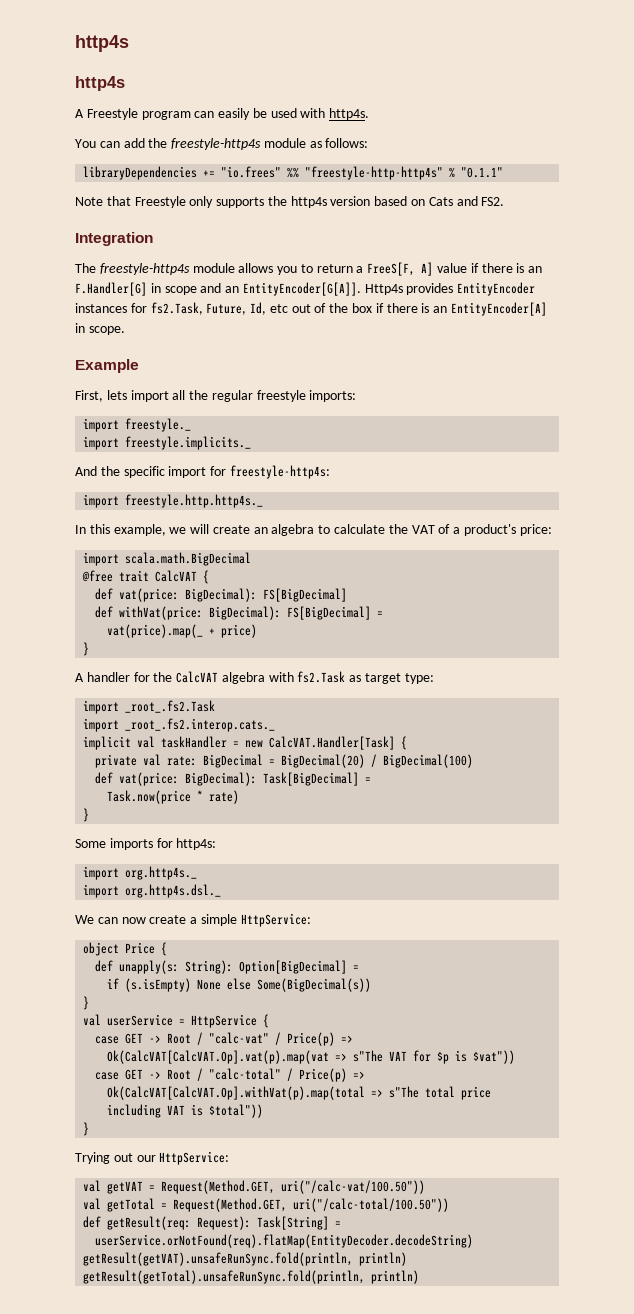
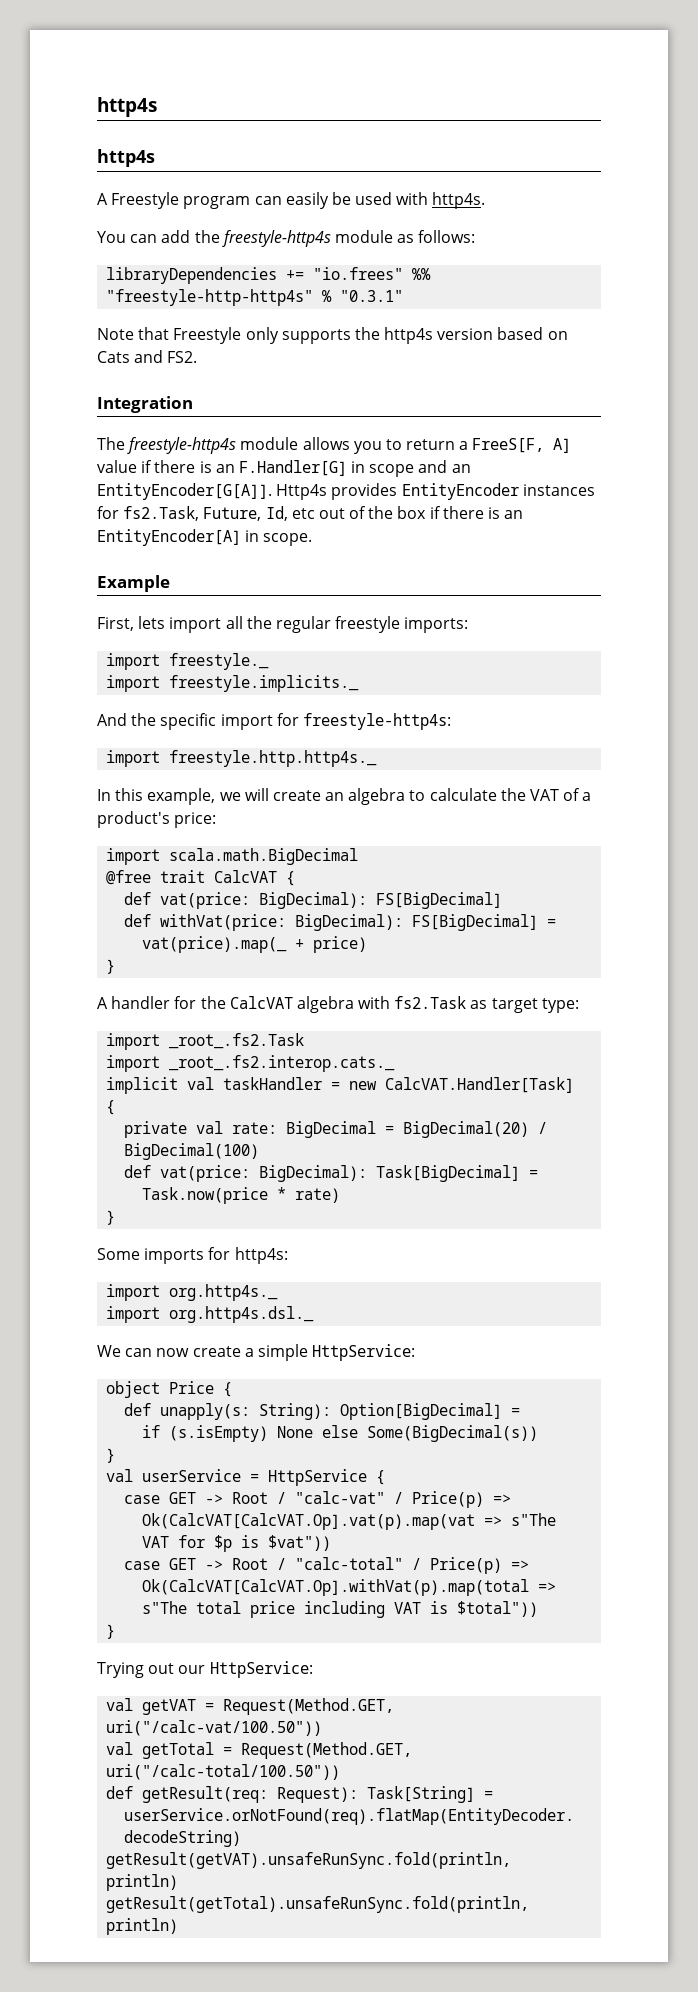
- libraryDependencies += "io.frees" %% "freestyle-http-http4s" % "0.1.1"
+ libraryDependencies += "io.frees" %% "freestyle-http-http4s" % "0.3.1"

